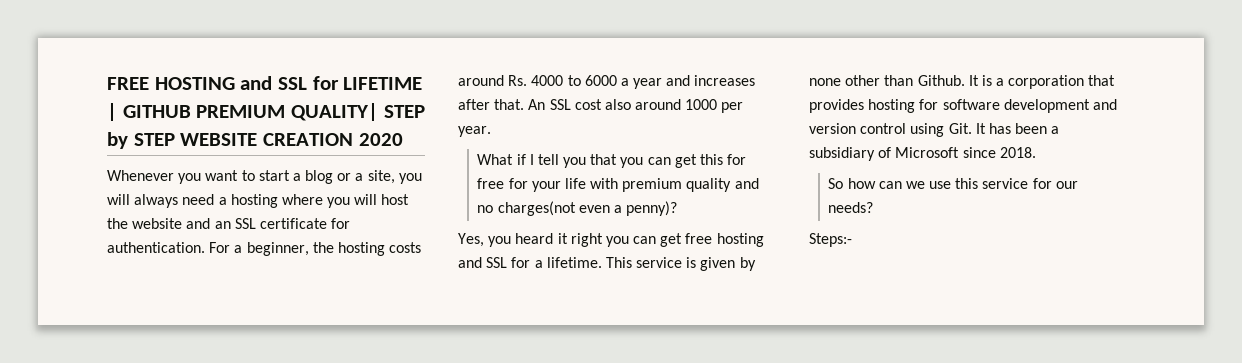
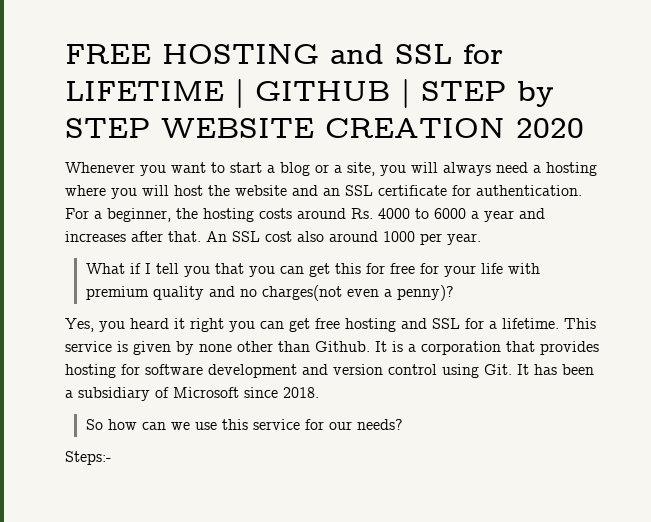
- FREE HOSTING and SSL for LIFETIME | GITHUB PREMIUM QUALITY| STEP by STEP WEBSITE CREATION 2020
+ FREE HOSTING and SSL for LIFETIME | GITHUB | STEP by STEP WEBSITE CREATION 2020

